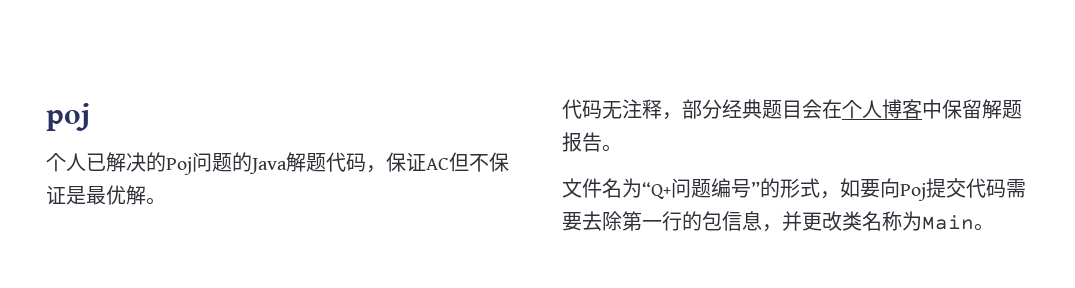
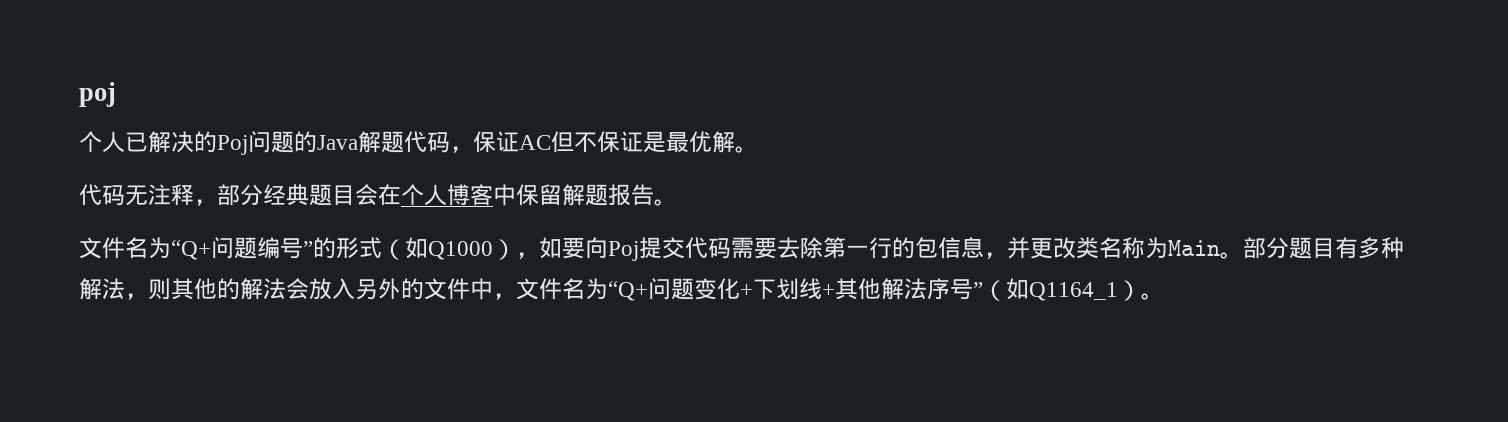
- 文件名为“Q+问题编号”的形式，如要向Poj提交代码需要去除第一行的包信息，并更改类名称为Main。
+ 文件名为“Q+问题编号”的形式（如Q1000），如要向Poj提交代码需要去除第一行的包信息，并更改类名称为Main。
+ 部分题目有多种解法，则其他的解法会放入另外的文件中，文件名为“Q+问题变化+下划线+其他解法序号”（如Q1164_1）。

